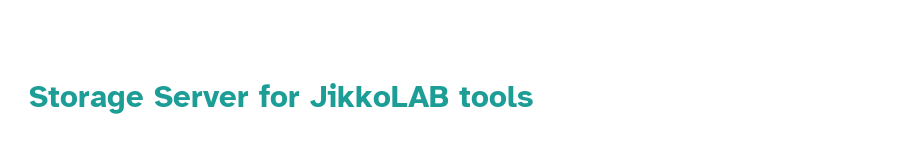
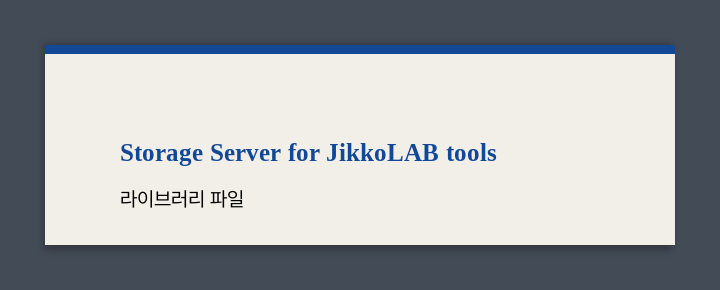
+ 라이브러리 파일

